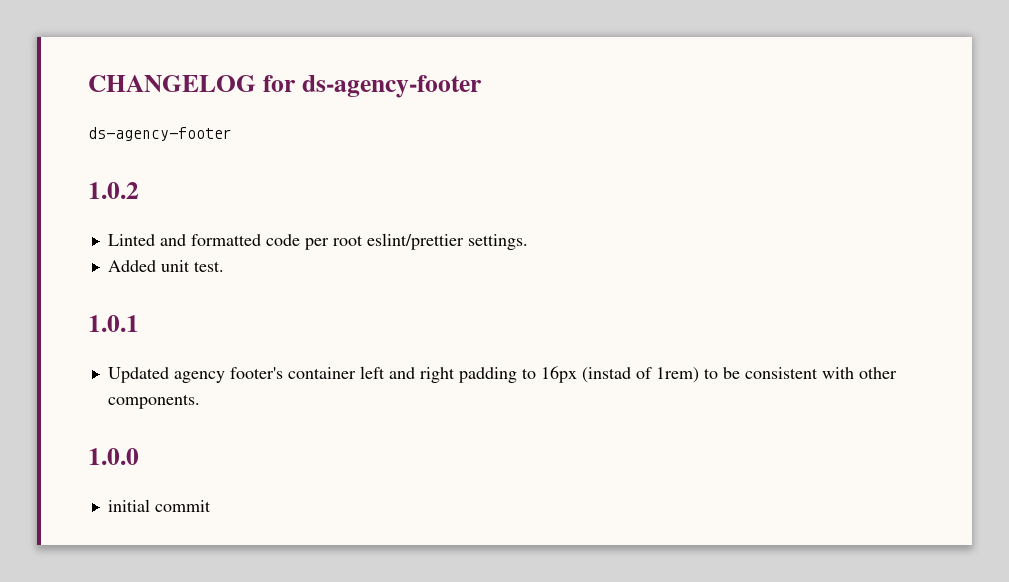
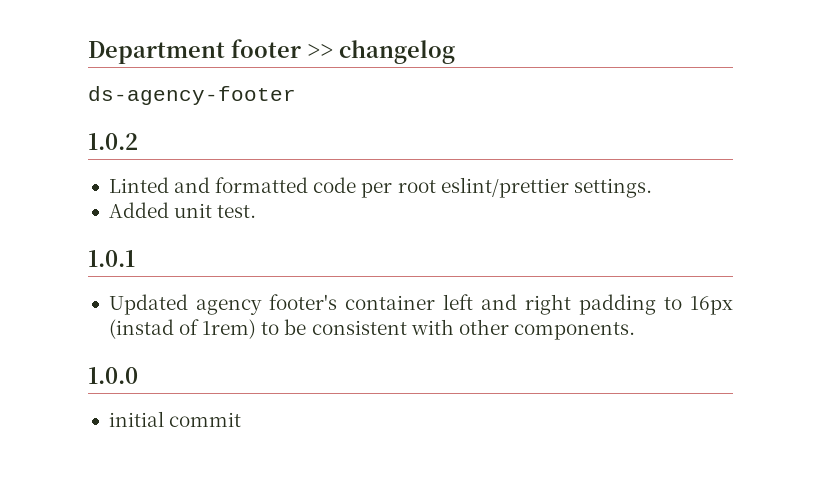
- CHANGELOG for ds-agency-footer
+ Department footer >> changelog

